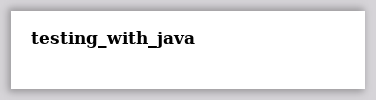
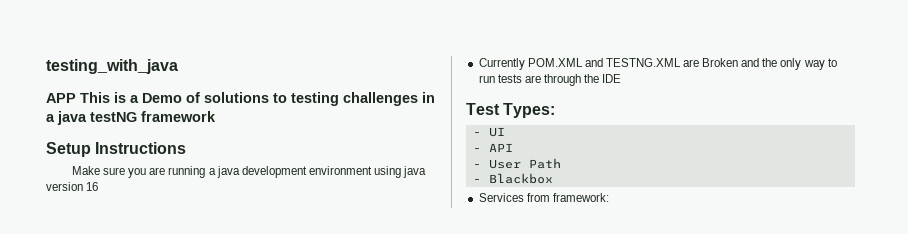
+ APP This is a Demo of solutions to testing challenges in a java testNG framework
+ Setup Instructions
+ Make sure you are running a java development environment using java version 16
+ Currently POM.XML and TESTNG.XML are Broken and the only way to run tests are through the IDE
+ Test Types:
+ - UI
+ - API
+ - User Path
+ - Blackbox
+ Services from framework:

